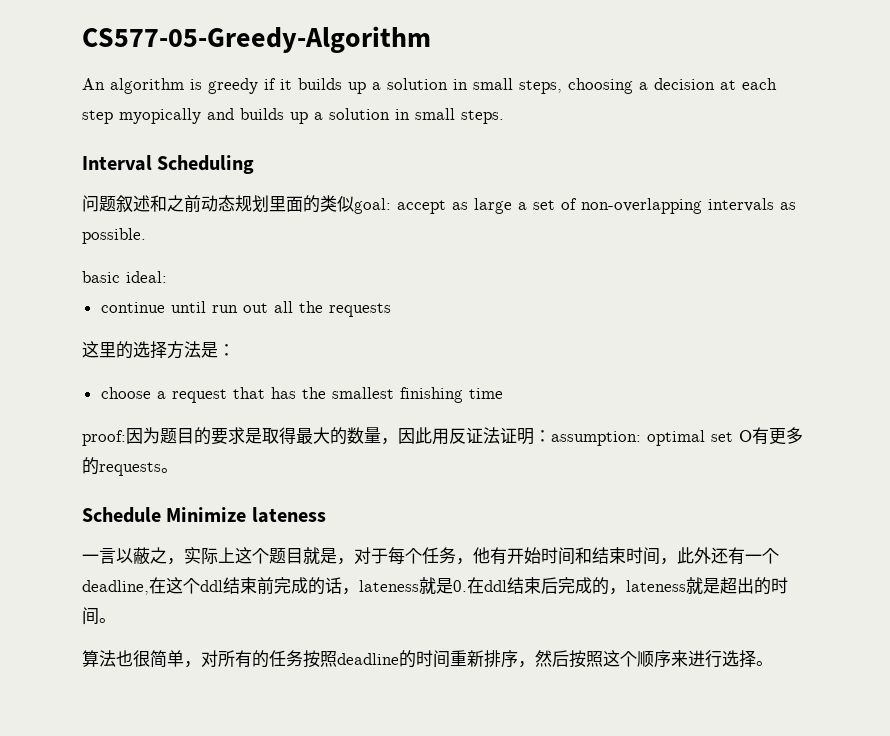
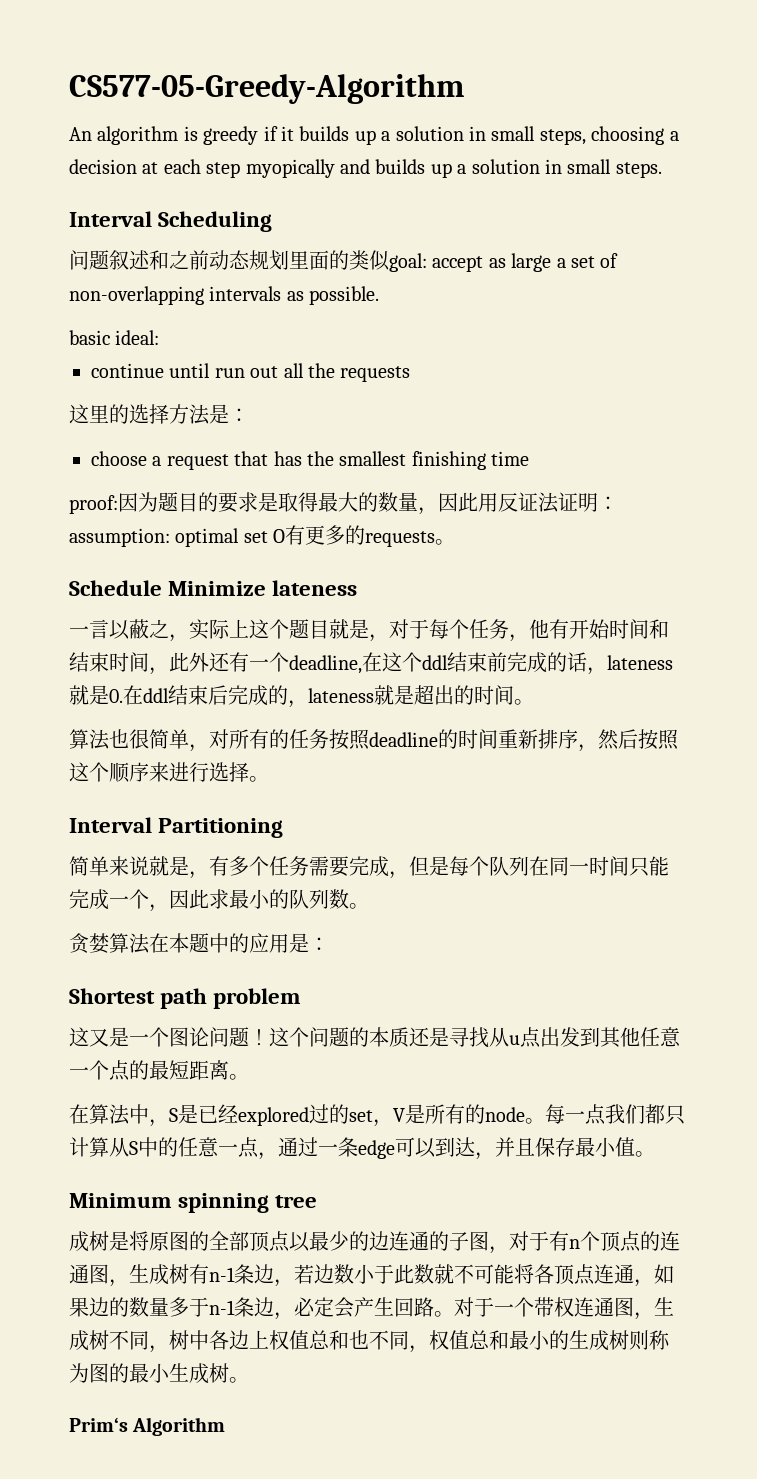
+ Interval Partitioning
+ 简单来说就是，有多个任务需要完成，但是每个队列在同一时间只能完成一个，因此求最小的队列数。
+ 贪婪算法在本题中的应用是：
+ Shortest path problem
+ 这又是一个图论问题！这个问题的本质还是寻找从u点出发到其他任意一个点的最短距离。
+ 在算法中，S是已经explored过的set，V是所有的node。每一点我们都只计算从S中的任意一点，通过一条edge可以到达，并且保存最小值。
+ Minimum spinning tree
+ 成树是将原图的全部顶点以最少的边连通的子图，对于有n个顶点的连通图，生成树有n-1条边，若边数小于此数就不可能将各顶点连通，如果边的数量多于n-1条边，必定会产生回路。对于一个带权连通图，生成树不同，树中各边上权值总和也不同，权值总和最小的生成树则称为图的最小生成树。
+ Prim‘s Algorithm

